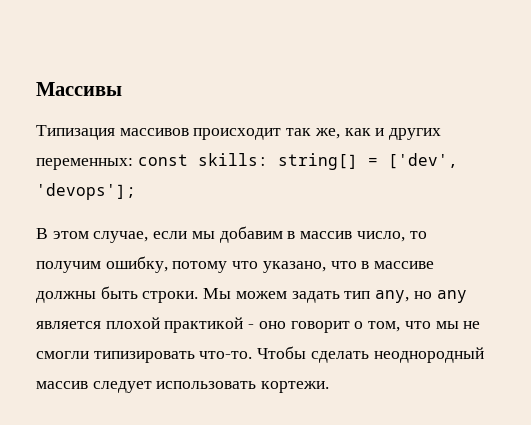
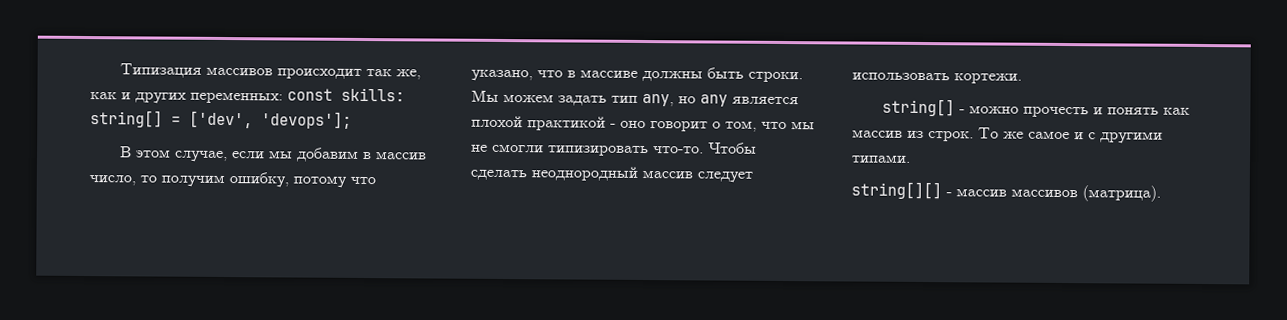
- Массивы
+ string[] - можно прочесть и понять как массив из строк. То же самое и с другими типами.
+ string[][] - массив массивов (матрица).

